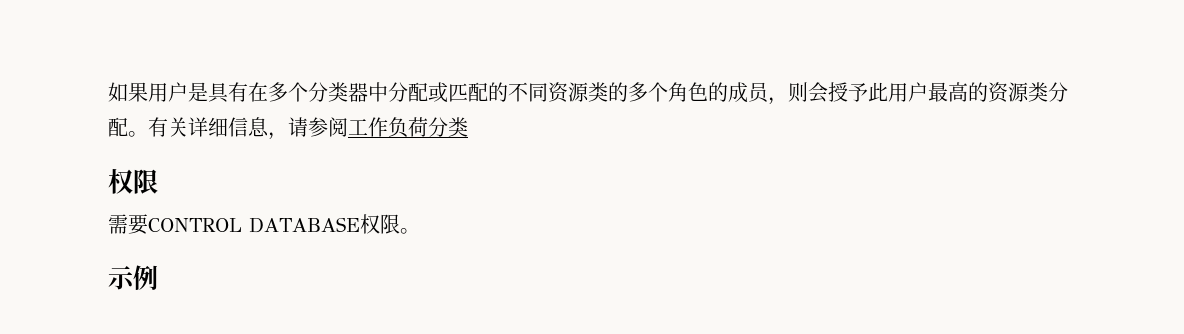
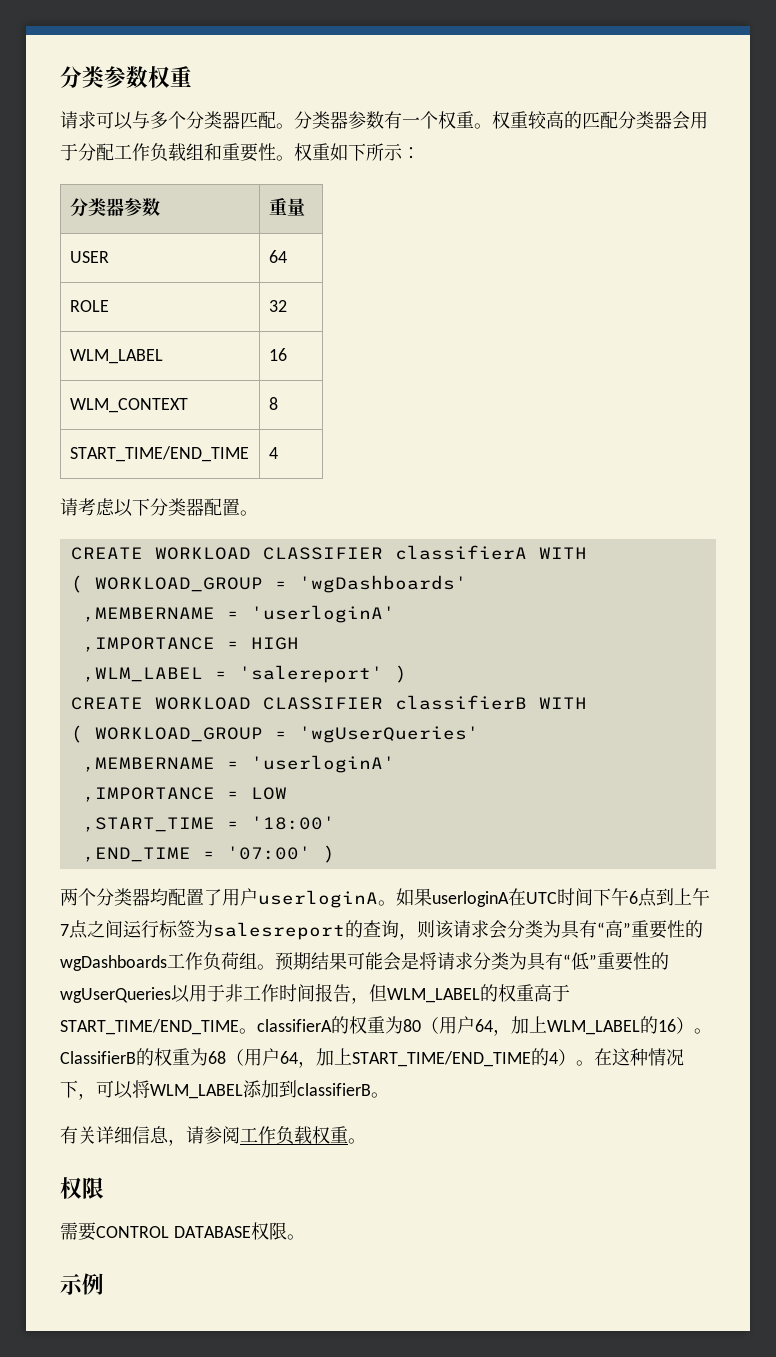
- 如果用户是具有在多个分类器中分配或匹配的不同资源类的多个角色的成员，则会授予此用户最高的资源类分配。有关详细信息，请参阅工作负荷分类
+ 分类参数权重
+ 请求可以与多个分类器匹配。分类器参数有一个权重。权重较高的匹配分类器会用于分配工作负载组和重要性。权重如下所示：
+ 分类器参数 | 重量
+ USER | 64
+ ROLE | 32
+ WLM_LABEL | 16
+ WLM_CONTEXT | 8
+ START_TIME/END_TIME | 4
+ 请考虑以下分类器配置。
+ CREATE WORKLOAD CLASSIFIER classifierA WITH
+ ( WORKLOAD_GROUP = 'wgDashboards'
+ ,MEMBERNAME = 'userloginA'
+ ,IMPORTANCE = HIGH
+ ,WLM_LABEL = 'salereport' )
+ CREATE WORKLOAD CLASSIFIER classifierB WITH
+ ( WORKLOAD_GROUP = 'wgUserQueries'
+ ,MEMBERNAME = 'userloginA'
+ ,IMPORTANCE = LOW
+ ,START_TIME = '18:00'
+ ,END_TIME = '07:00' )
+ 两个分类器均配置了用户userloginA。如果userloginA在UTC时间下午6点到上午7点之间运行标签为salesreport的查询，则该请求会分类为具有“高”重要性的wgDashboards工作负荷组。预期结果可能会是将请求分类为具有“低”重要性的wgUserQueries以用于非工作时间报告，但WLM_LABEL的权重高于START_TIME/END_TIME。classifierA的权重为80（用户64，加上WLM_LABEL的16）。ClassifierB的权重为68（用户64，加上START_TIME/END_TIME的4）。在这种情况下，可以将WLM_LABEL添加到classifierB。
+ 有关详细信息，请参阅工作负载权重。

